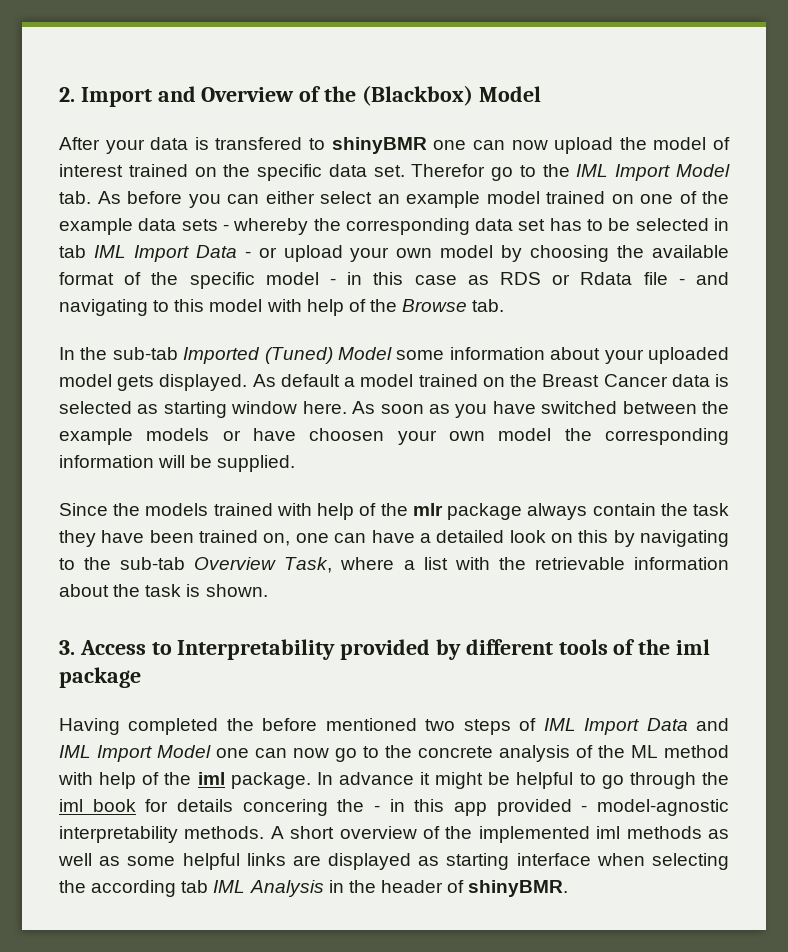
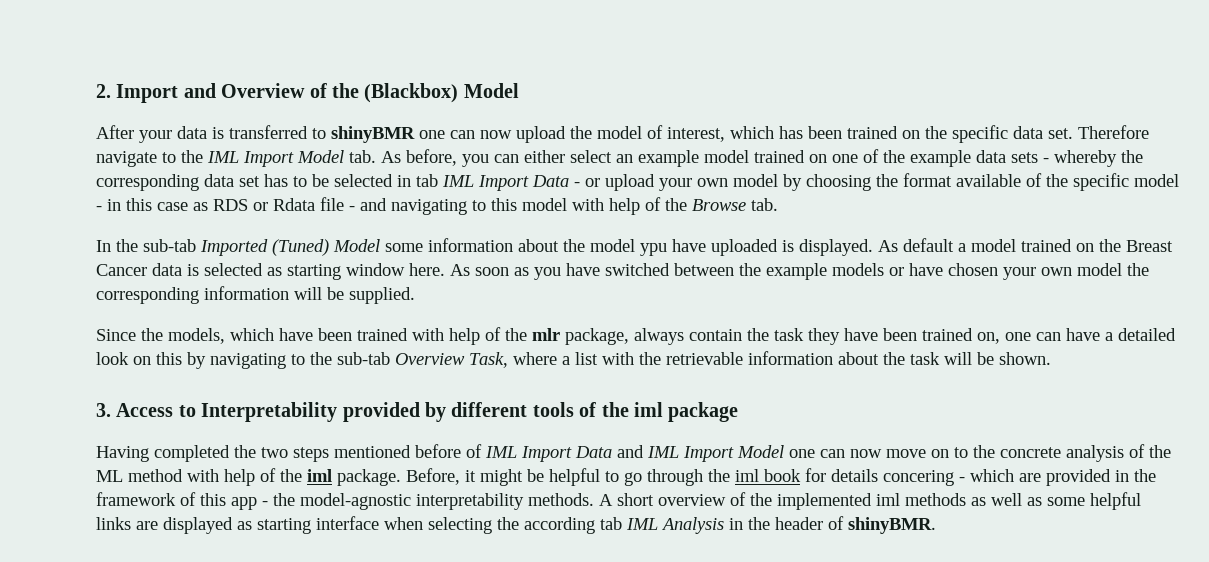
- After your data is transfered to shinyBMR one can now upload the model of interest trained on the specific data set.
+ After your data is transferred to shinyBMR one can now upload the model of interest, which has been trained on the specific data set.
- Therefor go to the IML Import Model tab. As before you can either select an example model trained on one of the example data sets - whereby the corresponding data set has to be selected in tab IML Import Data - or upload your own model by choosing the available format of the specific model - in this case as RDS or Rdata file - and navigating to this model with help of the Browse tab.
+ Therefore navigate to the IML Import Model tab. As before, you can either select an example model trained on one of the example data sets - whereby the corresponding data set has to be selected in tab IML Import Data - or upload your own model by choosing the format available of the specific model - in this case as RDS or Rdata file - and navigating to this model with help of the Browse tab.
- In the sub-tab Imported (Tuned) Model some information about your uploaded model gets displayed.
+ In the sub-tab Imported (Tuned) Model some information about the model ypu have uploaded is displayed.
- As soon as you have switched between the example models or have choosen your own model the corresponding information will be supplied.
+ As soon as you have switched between the example models or have chosen your own model the corresponding information will be supplied.
- Since the models trained with help of the mlr package always contain the task they have been trained on, one can have a detailed look on this by navigating to the sub-tab Overview Task, where a list with the retrievable information about the task is shown.
+ Since the models, which have been trained with help of the mlr package, always contain the task they have been trained on, one can have a detailed look on this by navigating to the sub-tab Overview Task, where a list with the retrievable information about the task will be shown.
- Having completed the before mentioned two steps of IML Import Data and IML Import Model one can now go to the concrete analysis of the ML method with help of the iml package.
+ Having completed the two steps mentioned before of IML Import Data and IML Import Model one can now move on to the concrete analysis of the ML method with help of the iml package.
- In advance it might be helpful to go through the iml book for details concering the - in this app provided - model-agnostic interpretability methods.
+ Before, it might be helpful to go through the iml book for details concering - which are provided in the framework of this app - the model-agnostic interpretability methods.

